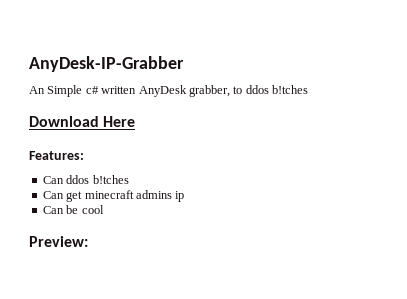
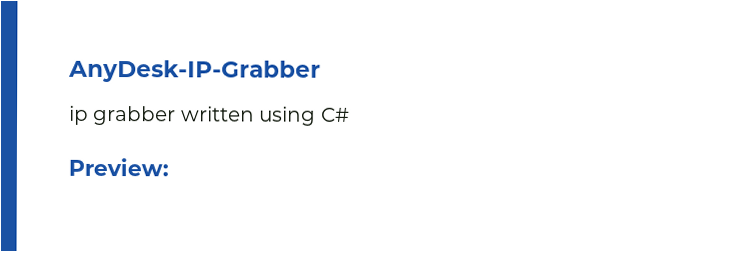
- An Simple c# written AnyDesk grabber, to ddos b!tches
- Download Here
- Features:
- Can ddos b!tches
- Can get minecraft admins ip
- Can be cool
+ ip grabber written using C#

